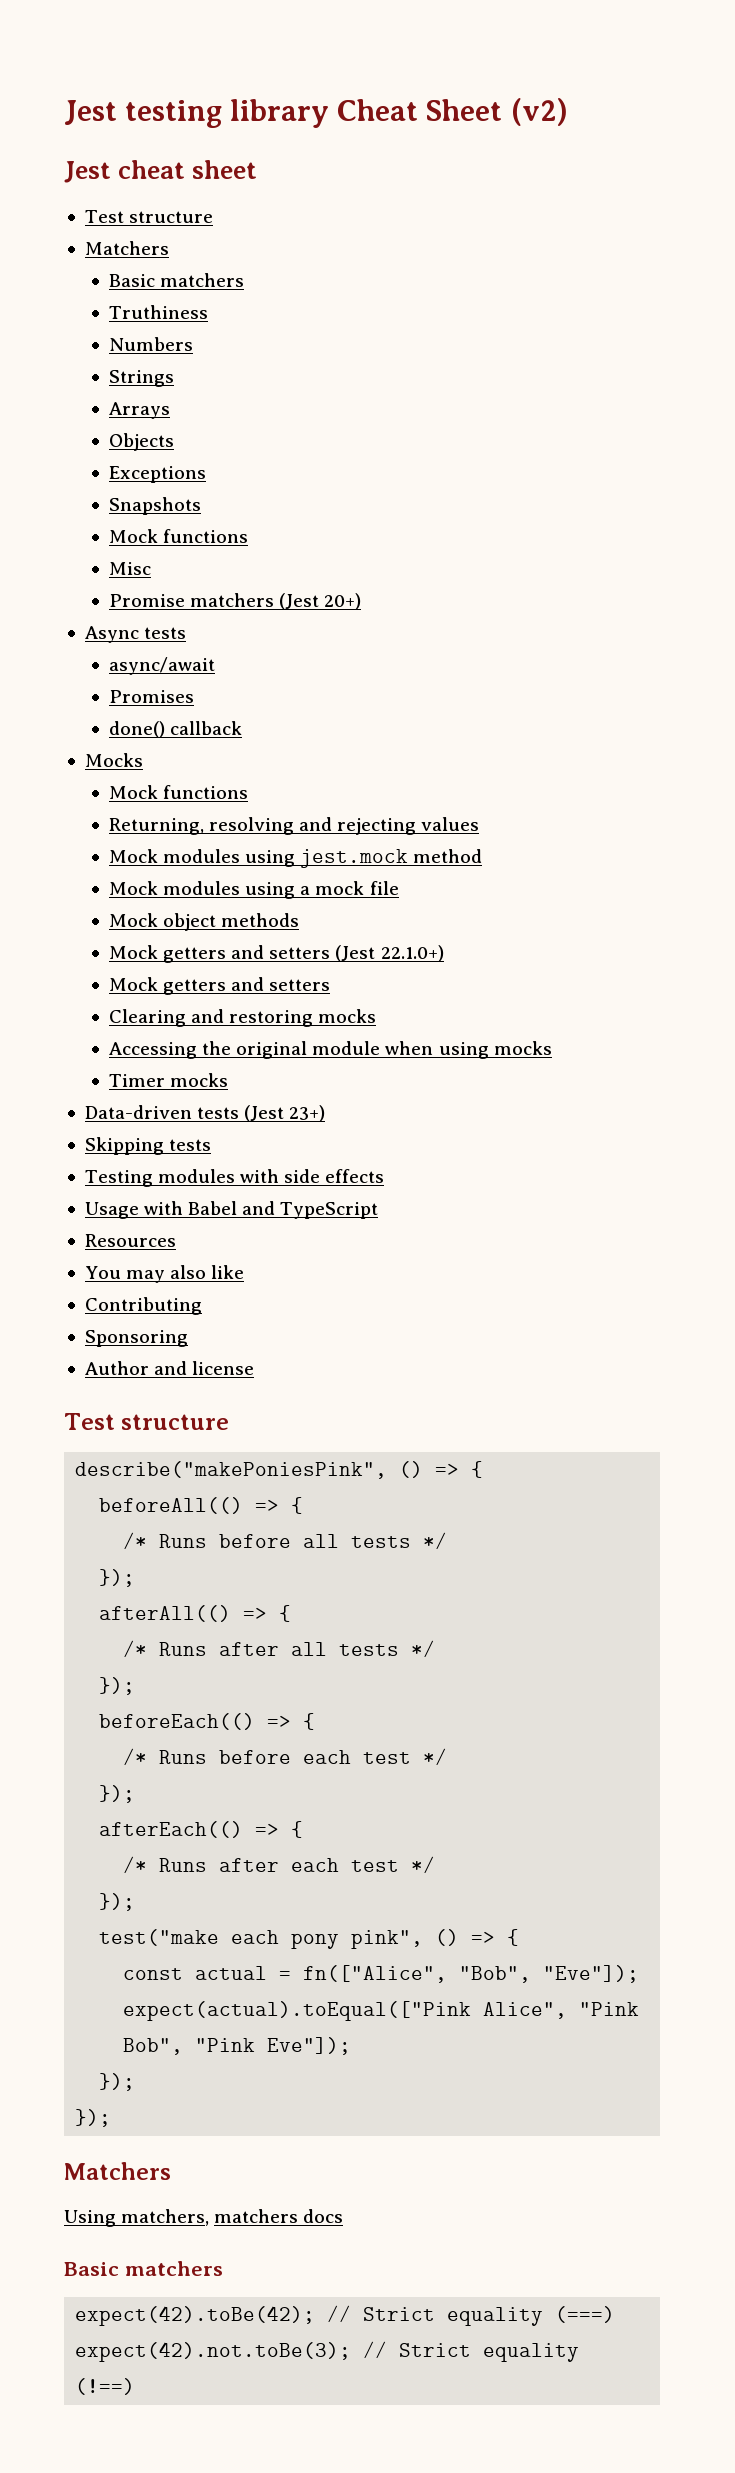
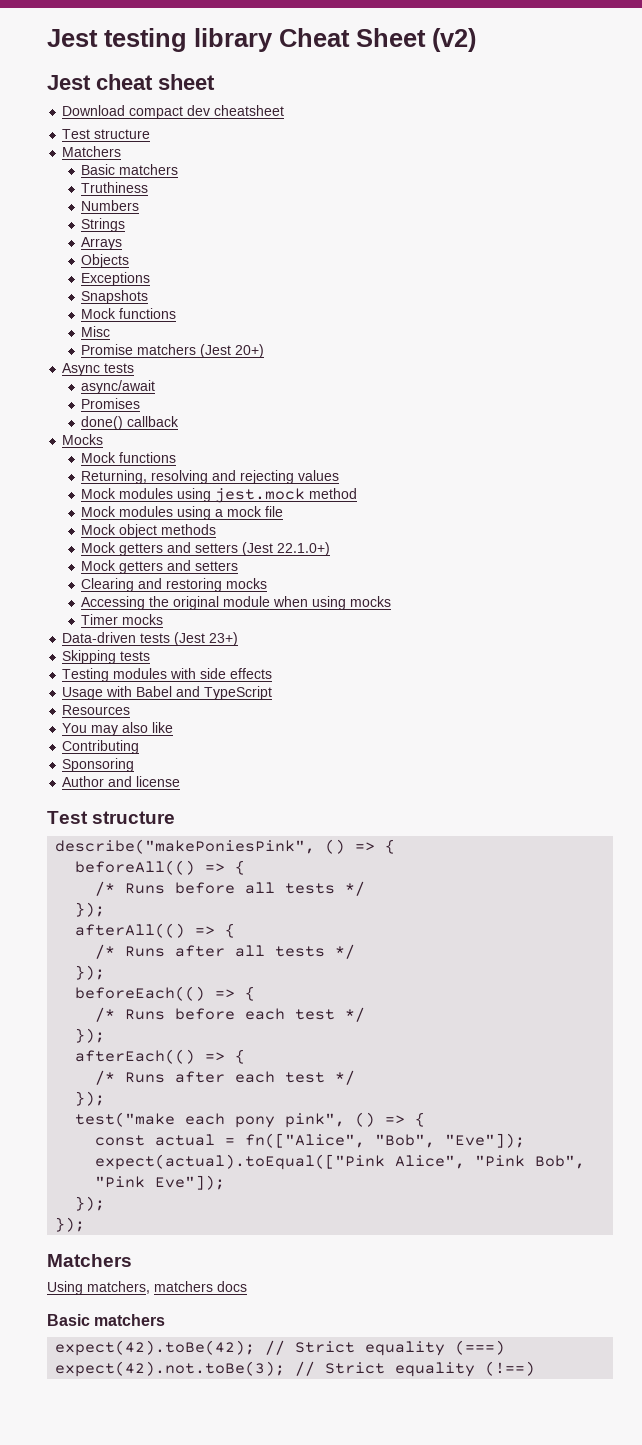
+ Download compact dev cheatsheet

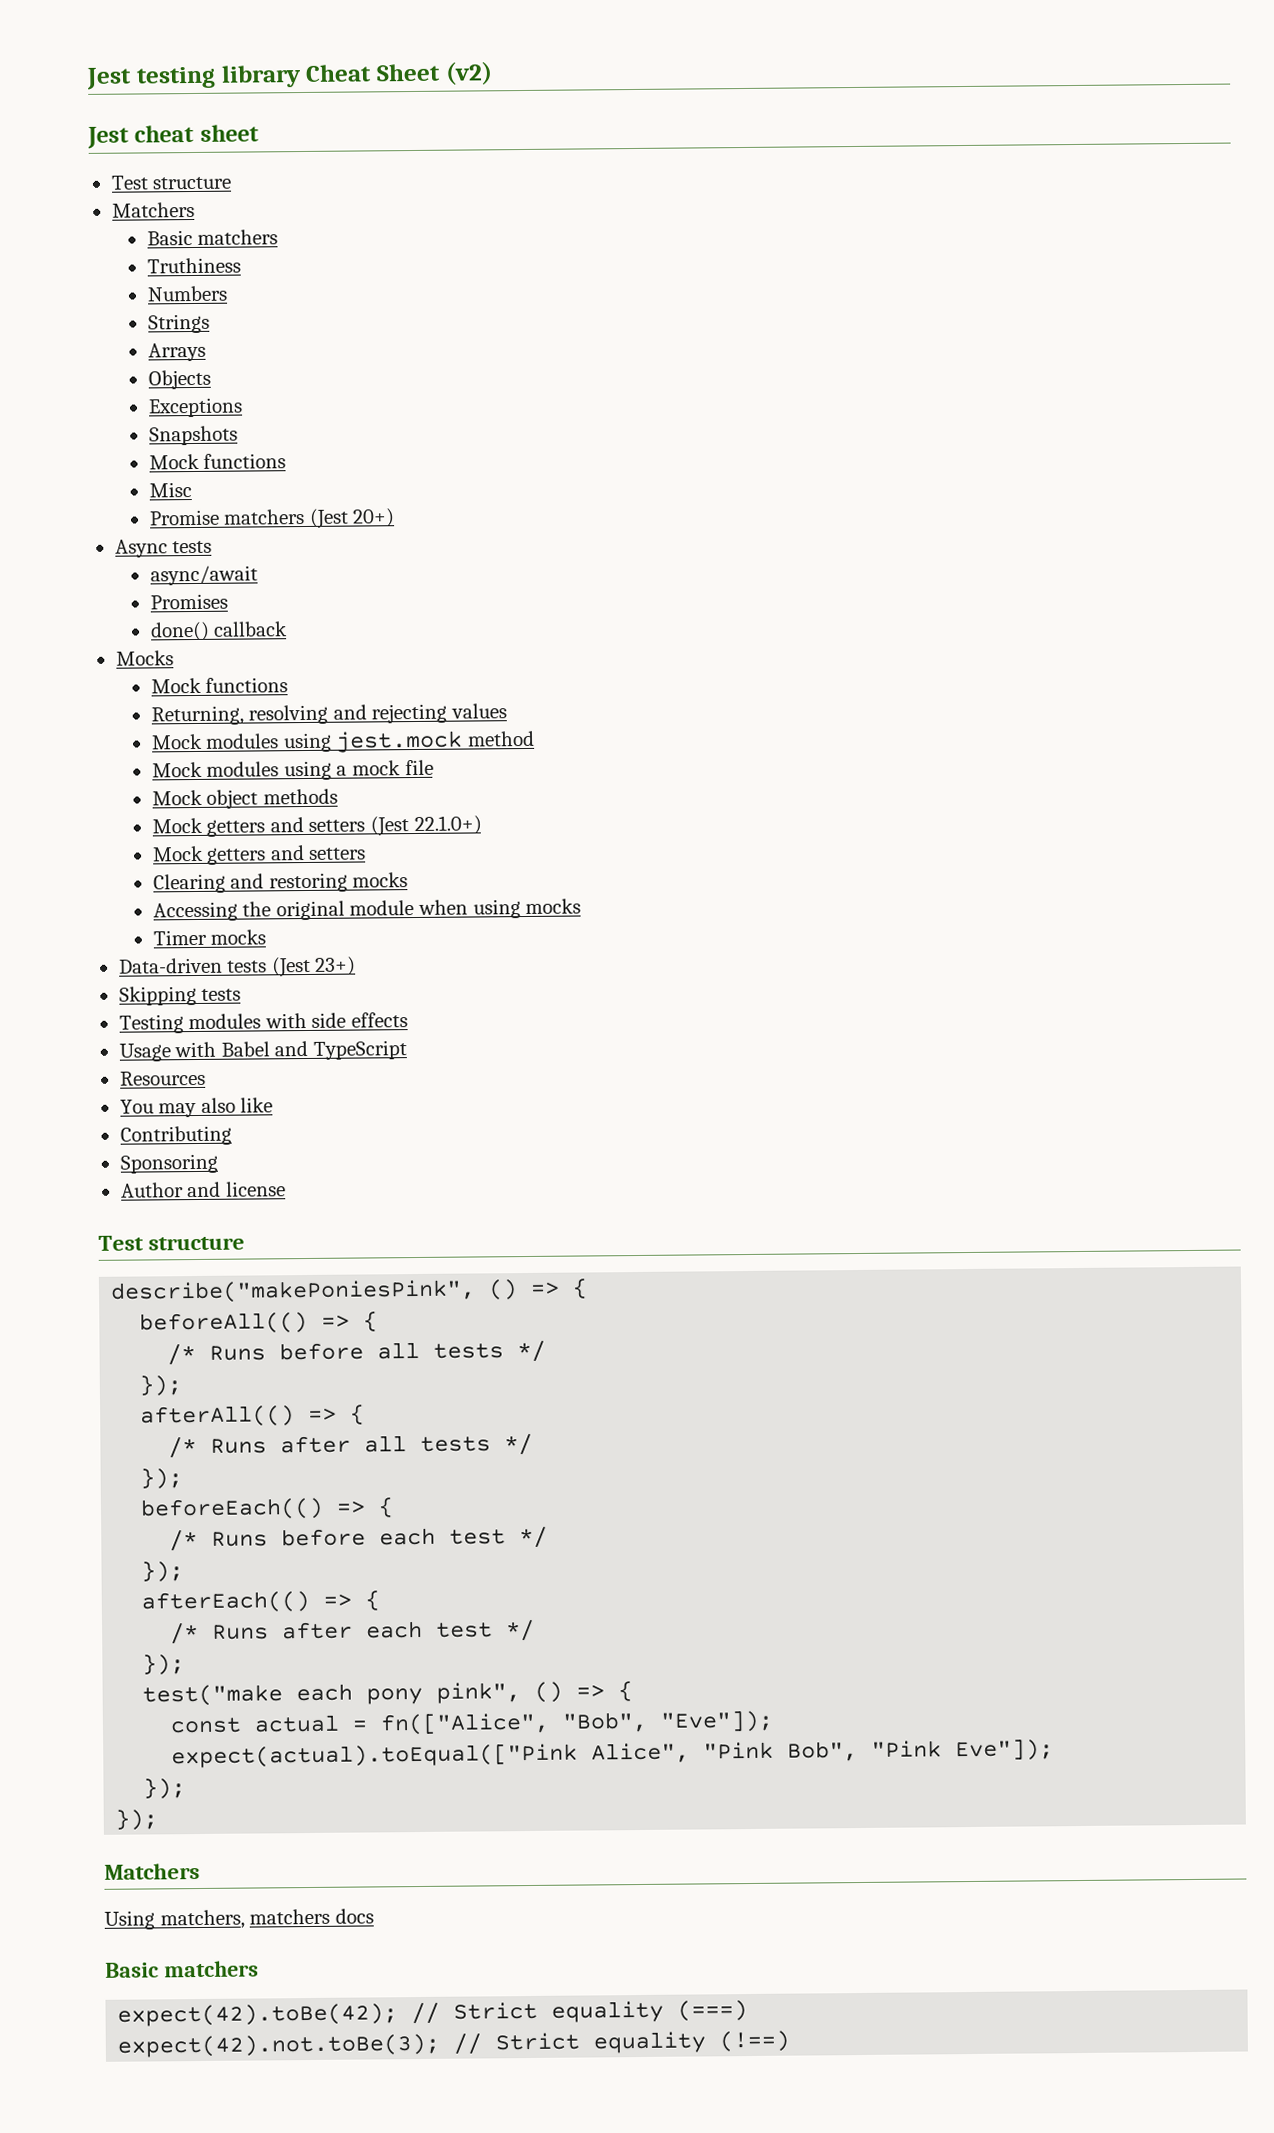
- Download compact dev cheatsheet

